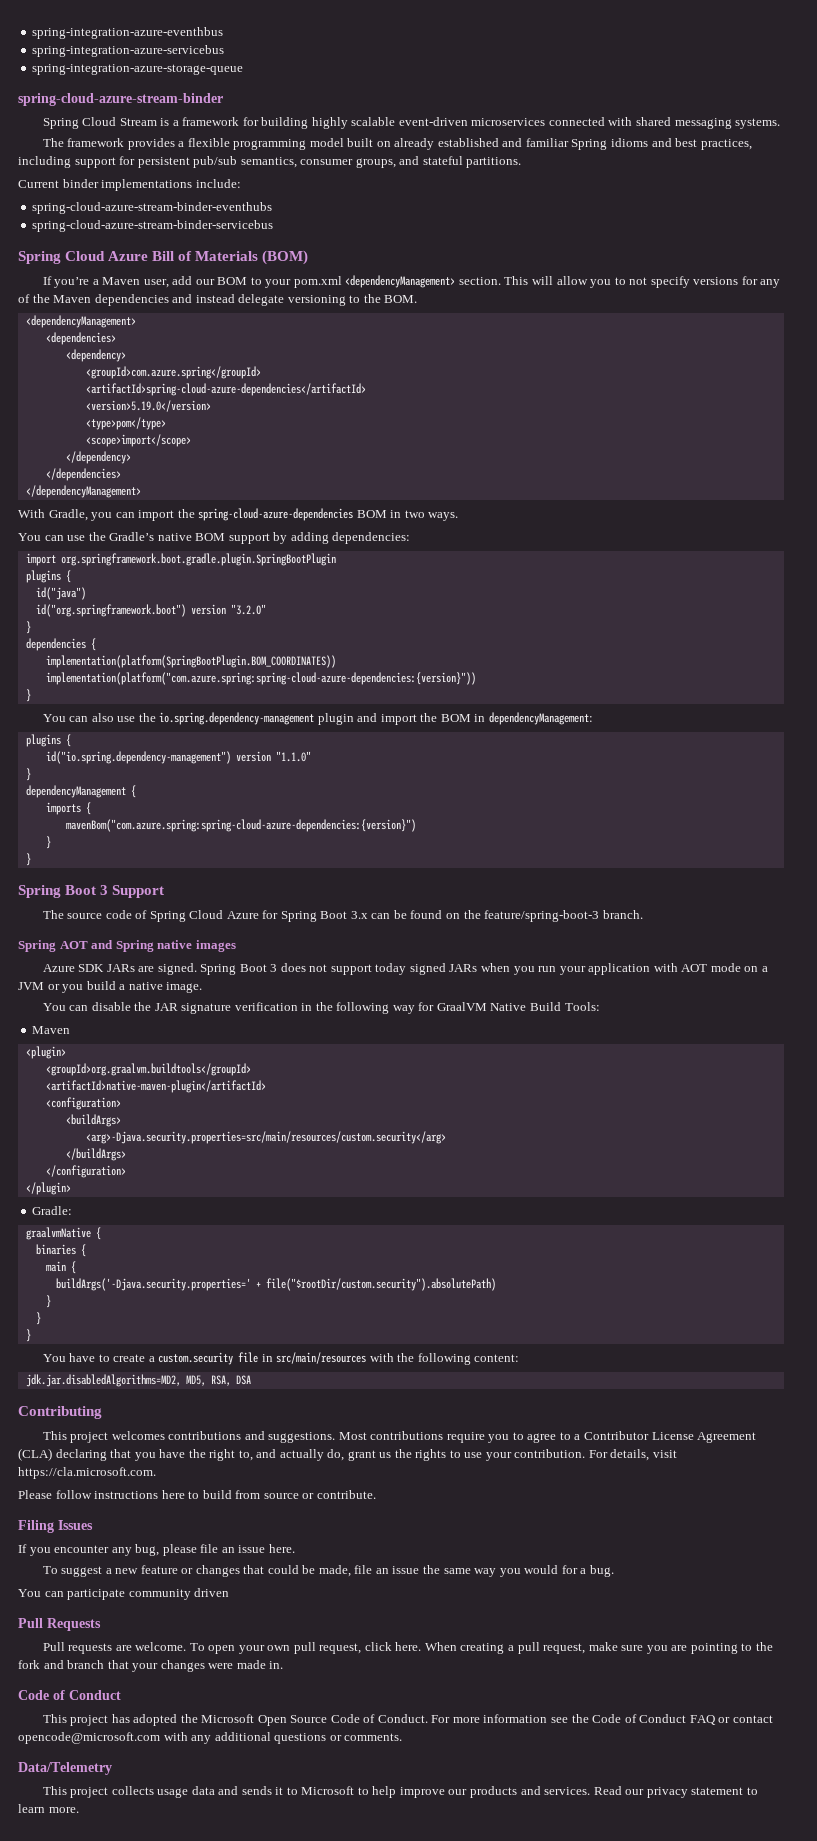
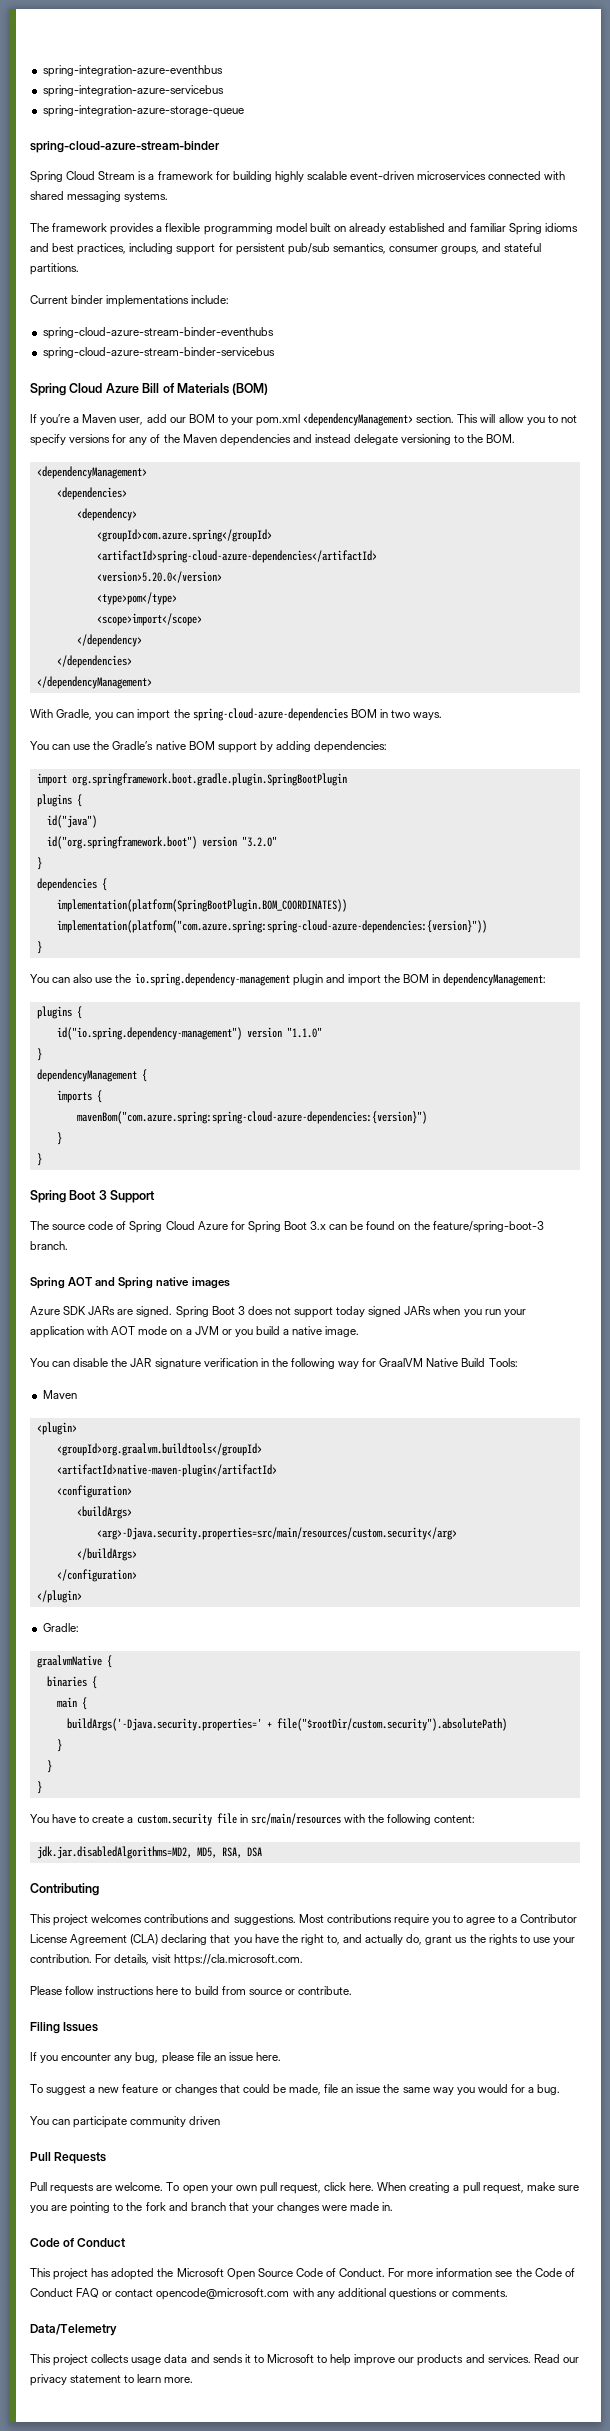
- <version>5.19.0</version>
+ <version>5.20.0</version>

